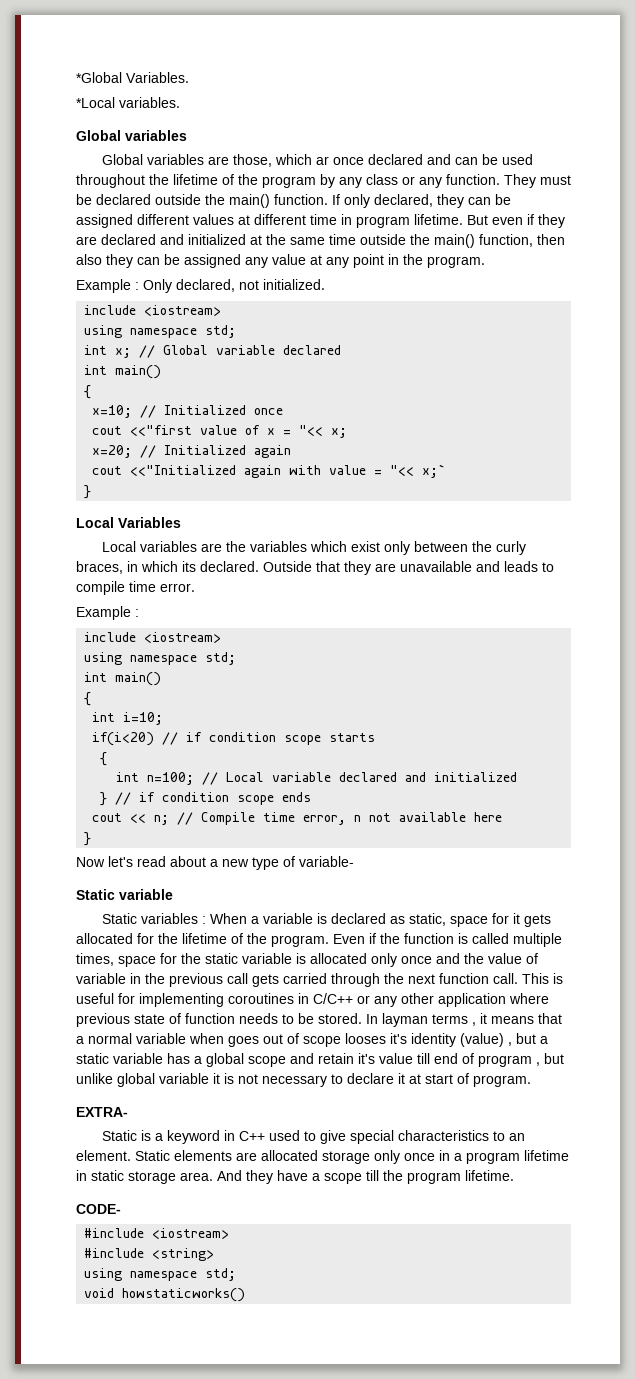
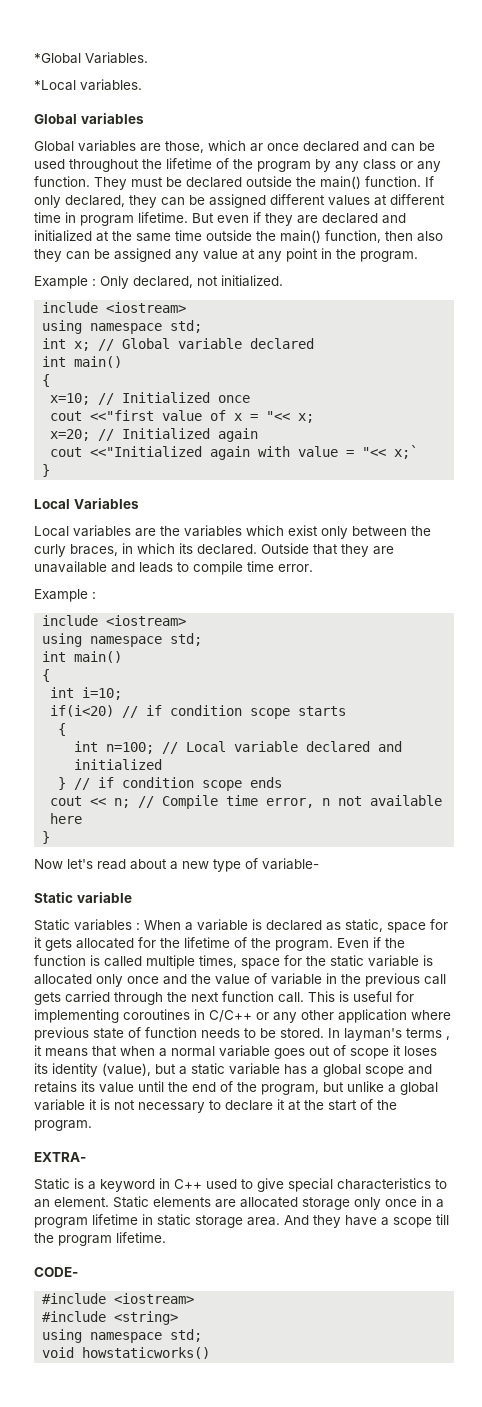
- In layman terms , it means that a normal variable when goes out of scope looses it's identity (value) , but a static variable has a global scope and retain it's value till end of program , but unlike global variable it is not necessary to declare it at start of program.
+ In layman's terms , it means that when a normal variable goes out of scope it loses its identity (value), but a static variable has a global scope and retains its value until the end of the program, but unlike a global variable it is not necessary to declare it at the start of the program.

